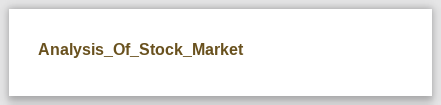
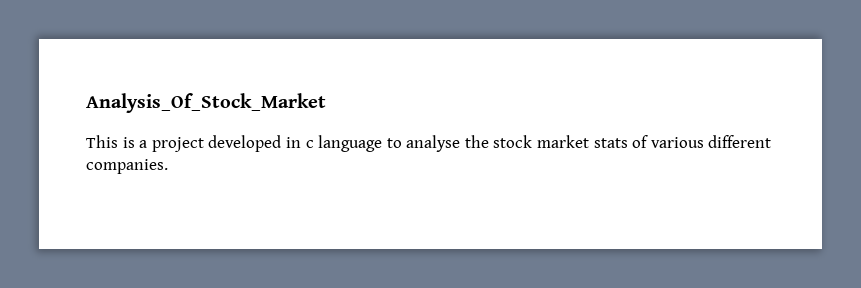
+ This is a project developed in c language to analyse the stock market stats of various different companies.

